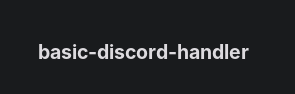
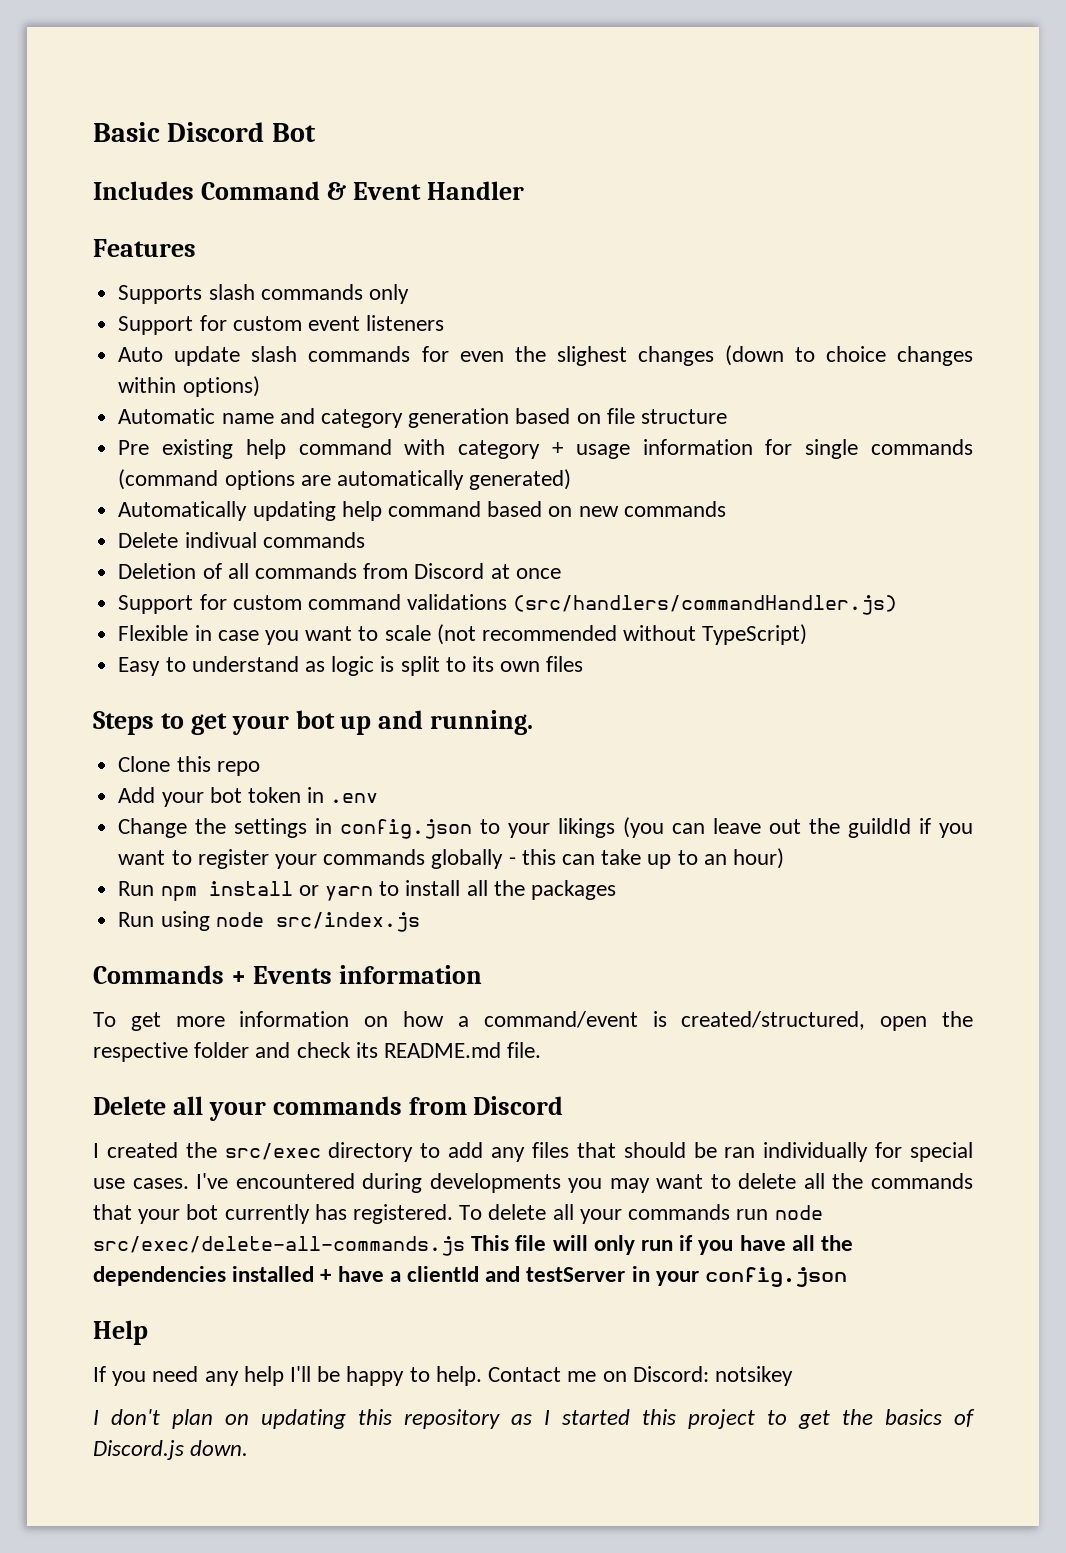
- basic-discord-handler
+ Basic Discord Bot
+ Includes Command & Event Handler
+ Features
+ Supports slash commands only
+ Support for custom event listeners
+ Auto update slash commands for even the slighest changes (down to choice changes within options)
+ Automatic name and category generation based on file structure
+ Pre existing help command with category + usage information for single commands (command options are automatically generated)
+ Automatically updating help command based on new commands
+ Delete indivual commands
+ Deletion of all commands from Discord at once
+ Support for custom command validations (src/handlers/commandHandler.js)
+ Flexible in case you want to scale (not recommended without TypeScript)
+ Easy to understand as logic is split to its own files
+ Steps to get your bot up and running.
+ Clone this repo
+ Add your bot token in .env
+ Change the settings in config.json to your likings (you can leave out the guildId if you want to register your commands globally - this can take up to an hour)
+ Run npm install or yarn to install all the packages
+ Run using node src/index.js
+ Commands + Events information
+ To get more information on how a command/event is created/structured, open the respective folder and check its README.md file.
+ Delete all your commands from Discord
+ I created the src/exec directory to add any files that should be ran individually for special use cases. I've encountered during developments you may want to delete all the commands that your bot currently has registered. To delete all your commands run node src/exec/delete-all-commands.js This file will only run if you have all the dependencies installed + have a clientId and testServer in your config.json
+ Help
+ If you need any help I'll be happy to help. Contact me on Discord: notsikey
+ I don't plan on updating this repository as I started this project to get the basics of Discord.js down.

